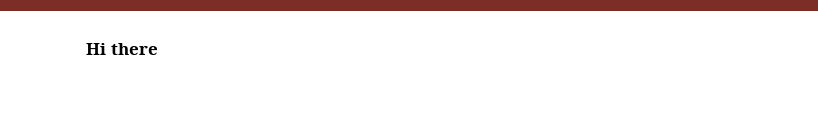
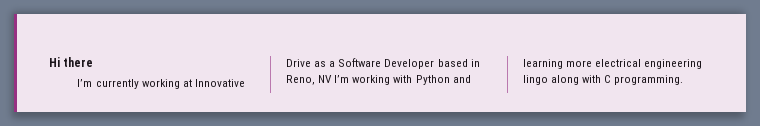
+ I’m currently working at Innovative Drive as a Software Developer based in Reno, NV I’m working with Python and learning more electrical engineering lingo along with C programming.

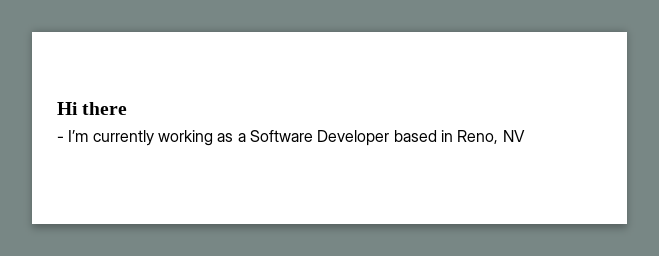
- I’m currently working at Innovative Drive as a Software Developer based in Reno, NV I’m working with Python and learning more electrical engineering lingo along with C programming.
+ - I’m currently working as a Software Developer based in Reno, NV

